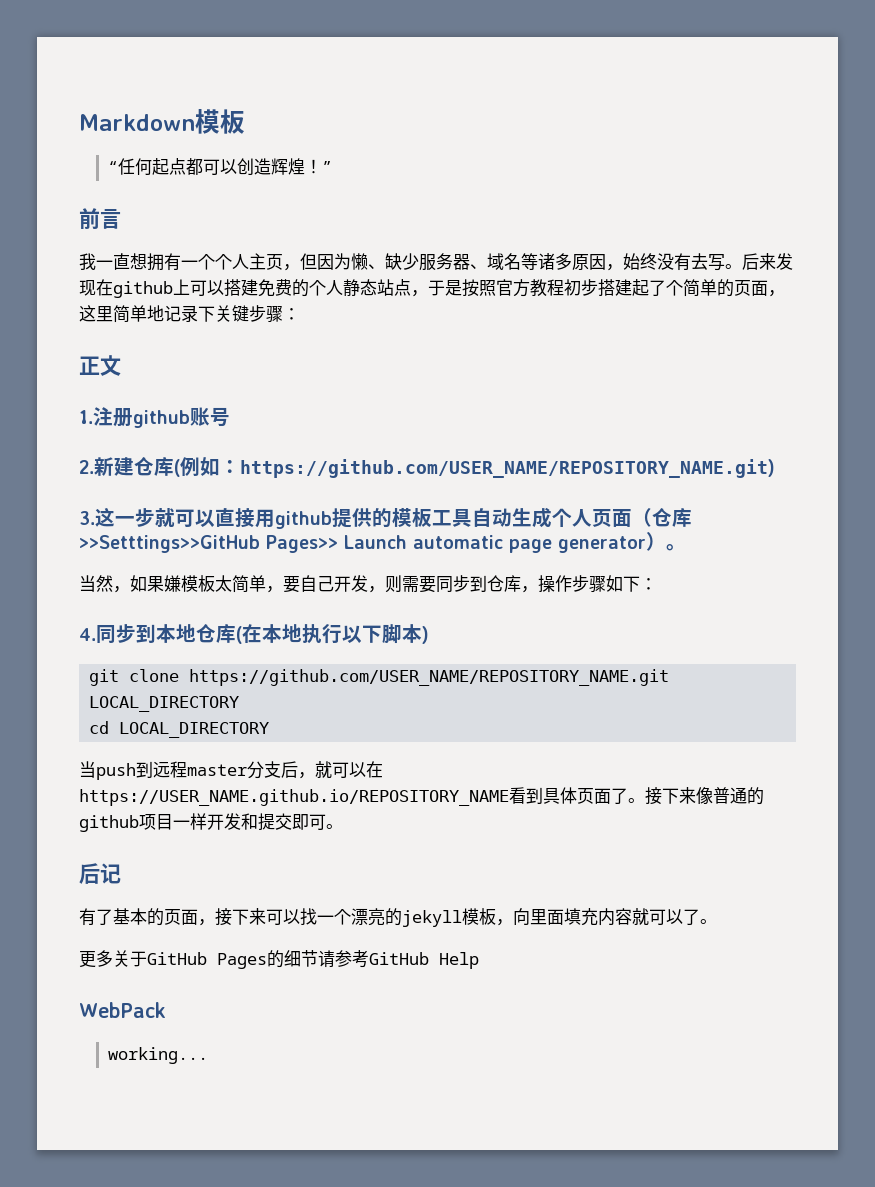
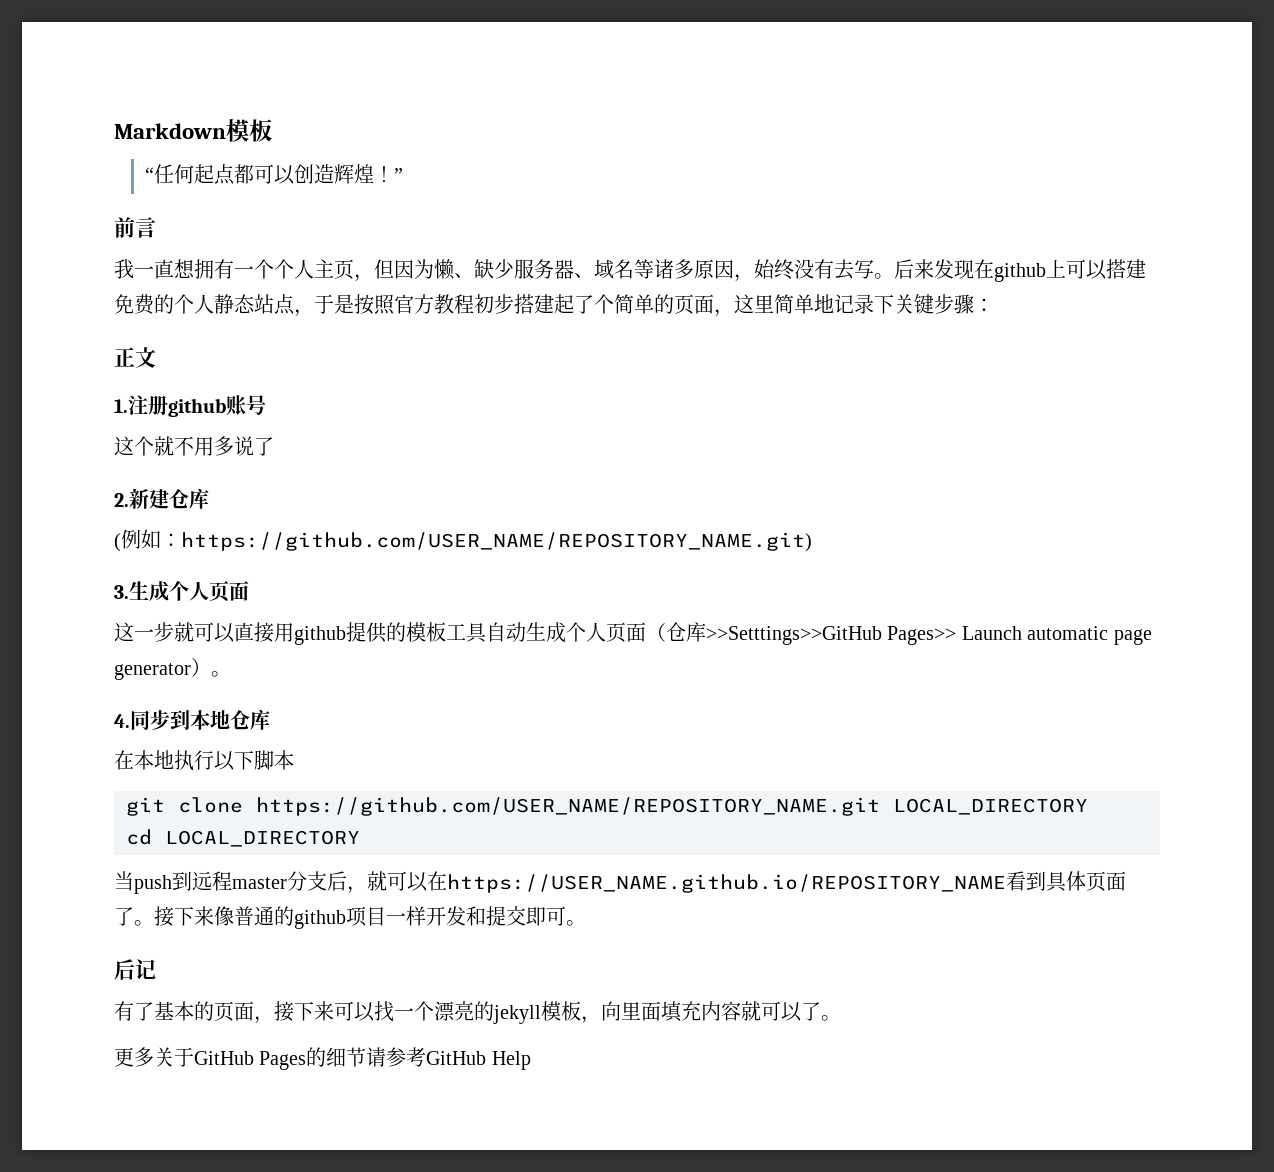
+ 这个就不用多说了
- 2.新建仓库(例如：https://github.com/USER_NAME/REPOSITORY_NAME.git)
+ 2.新建仓库
+ (例如：https://github.com/USER_NAME/REPOSITORY_NAME.git)
- 3.这一步就可以直接用github提供的模板工具自动生成个人页面（仓库>>Setttings>>GitHub Pages>> Launch automatic page generator）。
+ 3.生成个人页面
+ 这一步就可以直接用github提供的模板工具自动生成个人页面（仓库>>Setttings>>GitHub Pages>> Launch automatic page generator）。
- 当然，如果嫌模板太简单，要自己开发，则需要同步到仓库，操作步骤如下：
- 4.同步到本地仓库(在本地执行以下脚本)
+ 4.同步到本地仓库
+ 在本地执行以下脚本
- WebPack
- working...

